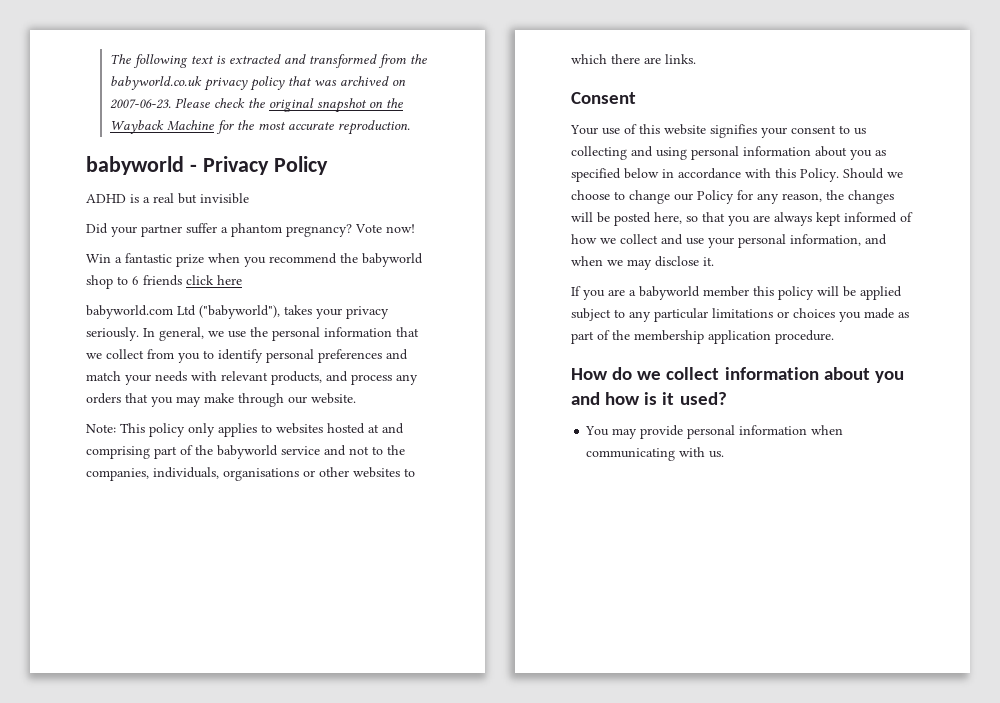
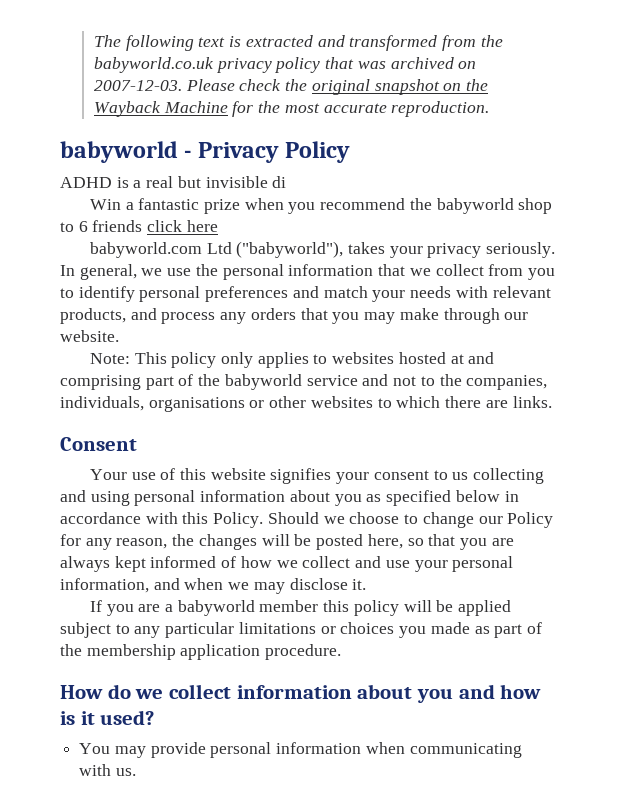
- The following text is extracted and transformed from the babyworld.co.uk privacy policy that was archived on 2007-06-23.
+ The following text is extracted and transformed from the babyworld.co.uk privacy policy that was archived on 2007-12-03.
- ADHD is a real but invisible
- Did your partner suffer a phantom pregnancy? Vote now!
+ ADHD is a real but invisible di

